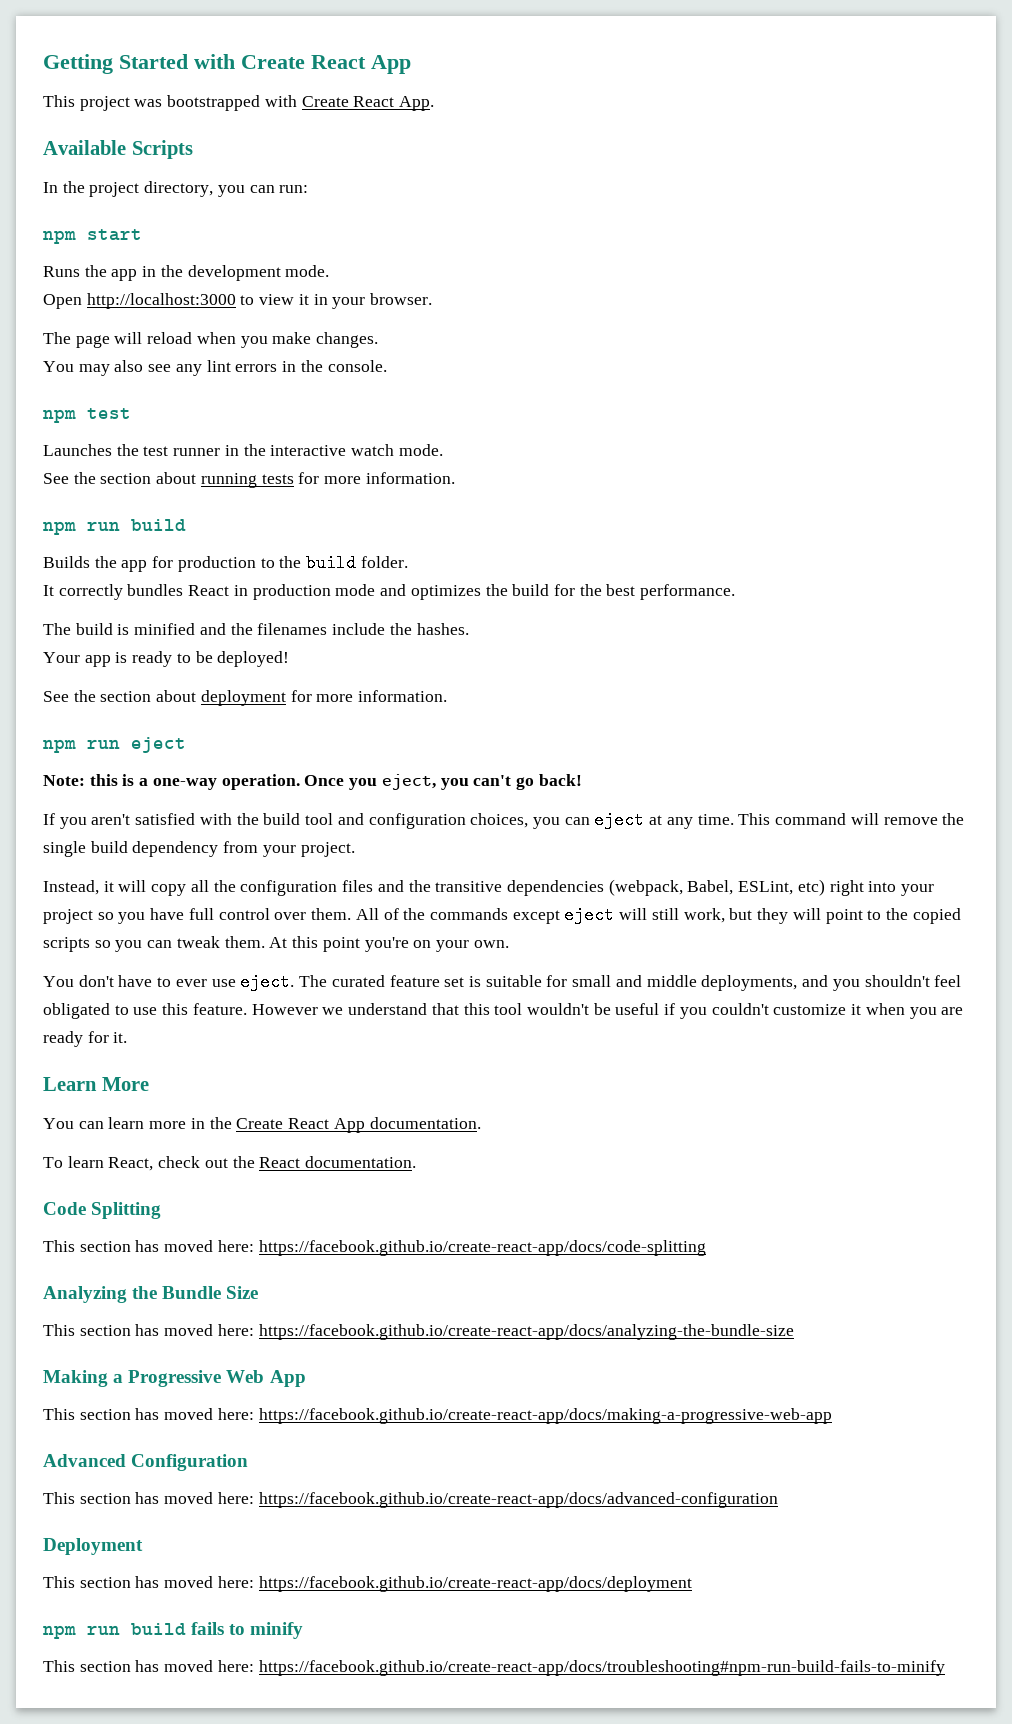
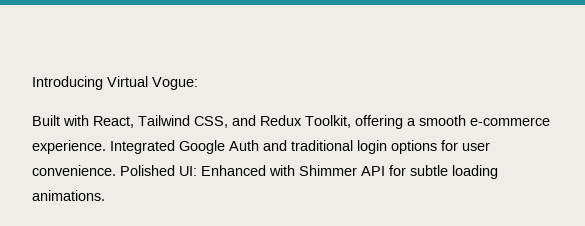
- Getting Started with Create React App
- This project was bootstrapped with Create React App.
- Available Scripts
- In the project directory, you can run:
- npm start
- Runs the app in the development mode.
- Open http://localhost:3000 to view it in your browser.
- The page will reload when you make changes.
- You may also see any lint errors in the console.
- npm test
- Launches the test runner in the interactive watch mode.
- See the section about running tests for more information.
- npm run build
- Builds the app for production to the build folder.
- It correctly bundles React in production mode and optimizes the build for the best performance.
- The build is minified and the filenames include the hashes.
- Your app is ready to be deployed!
- See the section about deployment for more information.
- npm run eject
- Note: this is a one-way operation. Once you eject, you can't go back!
- If you aren't satisfied with the build tool and configuration choices, you can eject at any time. This command will remove the single build dependency from your project.
- Instead, it will copy all the configuration files and the transitive dependencies (webpack, Babel, ESLint, etc) right into your project so you have full control over them. All of the commands except eject will still work, but they will point to the copied scripts so you can tweak them. At this point you're on your own.
- You don't have to ever use eject. The curated feature set is suitable for small and middle deployments, and you shouldn't feel obligated to use this feature. However we understand that this tool wouldn't be useful if you couldn't customize it when you are ready for it.
- Learn More
- You can learn more in the Create React App documentation.
- To learn React, check out the React documentation.
- Code Splitting
- This section has moved here: https://facebook.github.io/create-react-app/docs/code-splitting
- Analyzing the Bundle Size
- This section has moved here: https://facebook.github.io/create-react-app/docs/analyzing-the-bundle-size
- Making a Progressive Web App
- This section has moved here: https://facebook.github.io/create-react-app/docs/making-a-progressive-web-app
- Advanced Configuration
- This section has moved here: https://facebook.github.io/create-react-app/docs/advanced-configuration
- Deployment
- This section has moved here: https://facebook.github.io/create-react-app/docs/deployment
- npm run build fails to minify
- This section has moved here: https://facebook.github.io/create-react-app/docs/troubleshooting#npm-run-build-fails-to-minify
+ Introducing Virtual Vogue:
+ Built with React, Tailwind CSS, and Redux Toolkit, offering a smooth e-commerce experience. Integrated Google Auth and traditional login options for user convenience. Polished UI: Enhanced with Shimmer API for subtle loading animations.

